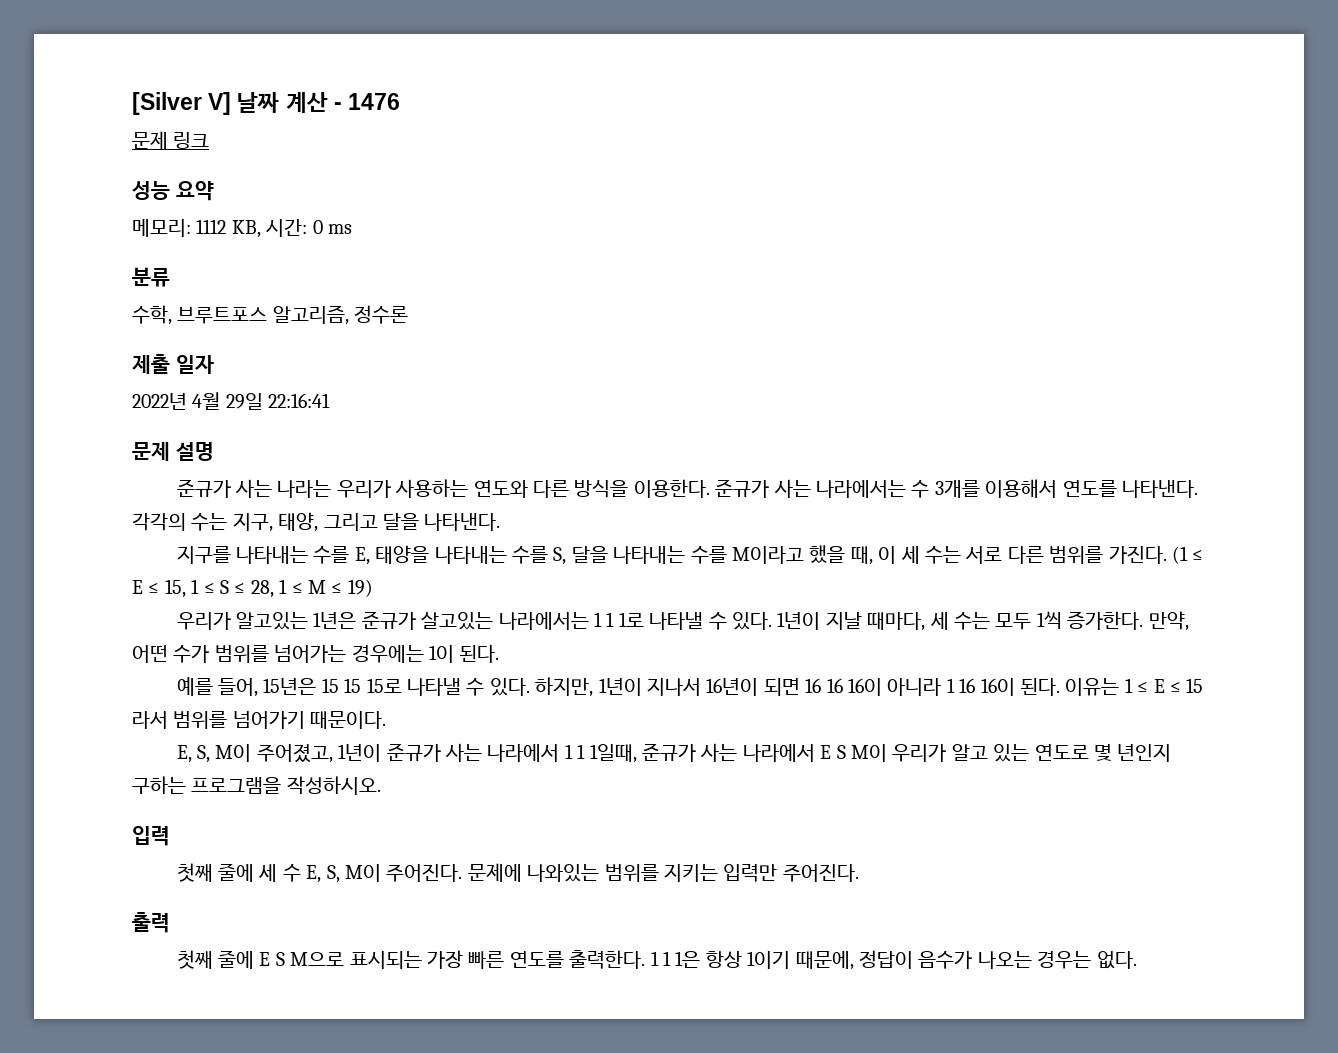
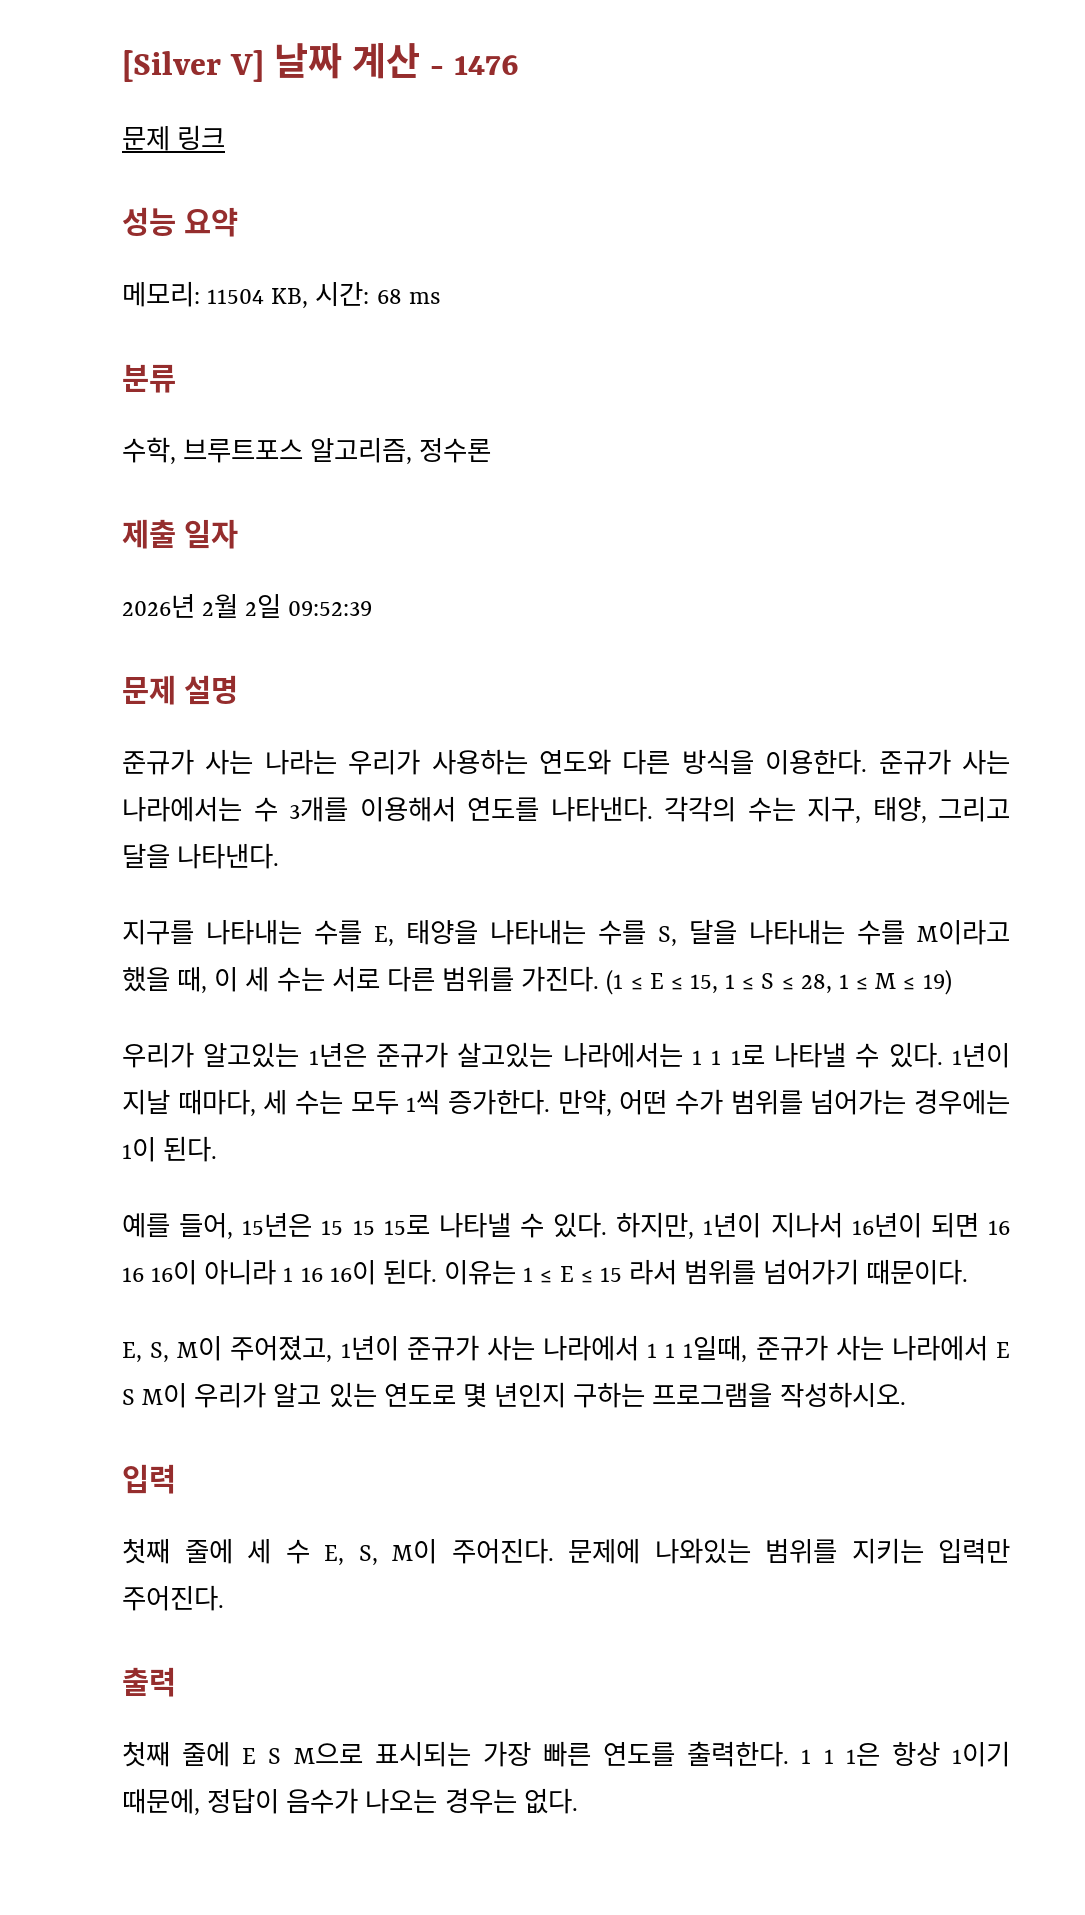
- 메모리: 1112 KB, 시간: 0 ms
+ 메모리: 11504 KB, 시간: 68 ms
- 2022년 4월 29일 22:16:41
+ 2026년 2월 2일 09:52:39

